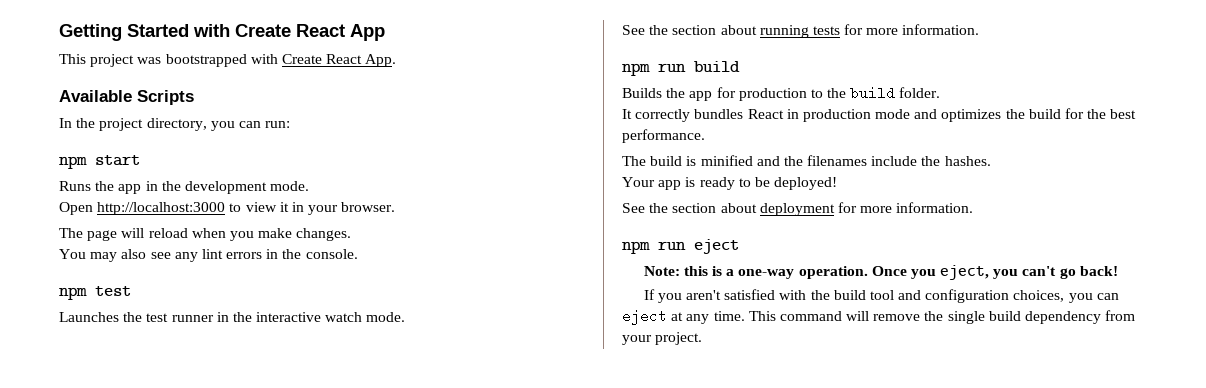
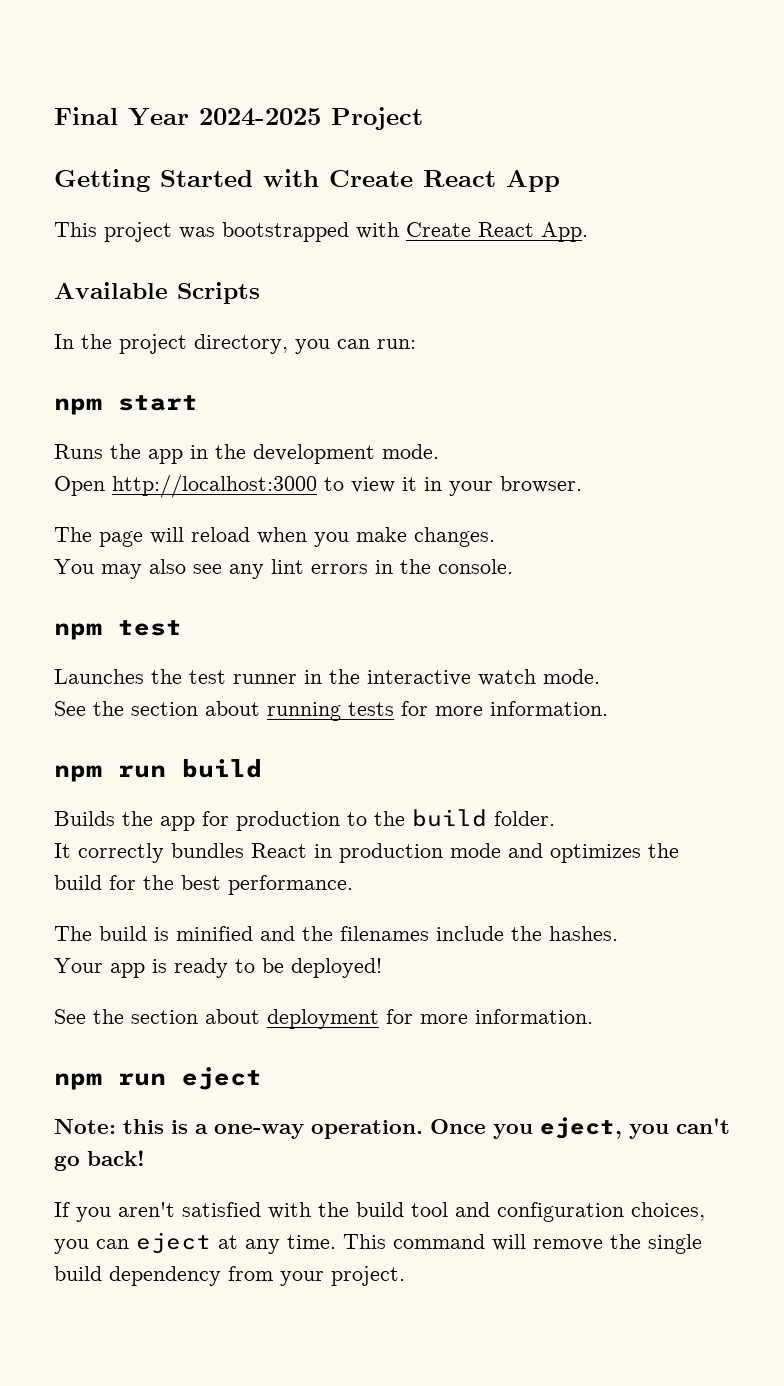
+ Final Year 2024-2025 Project

